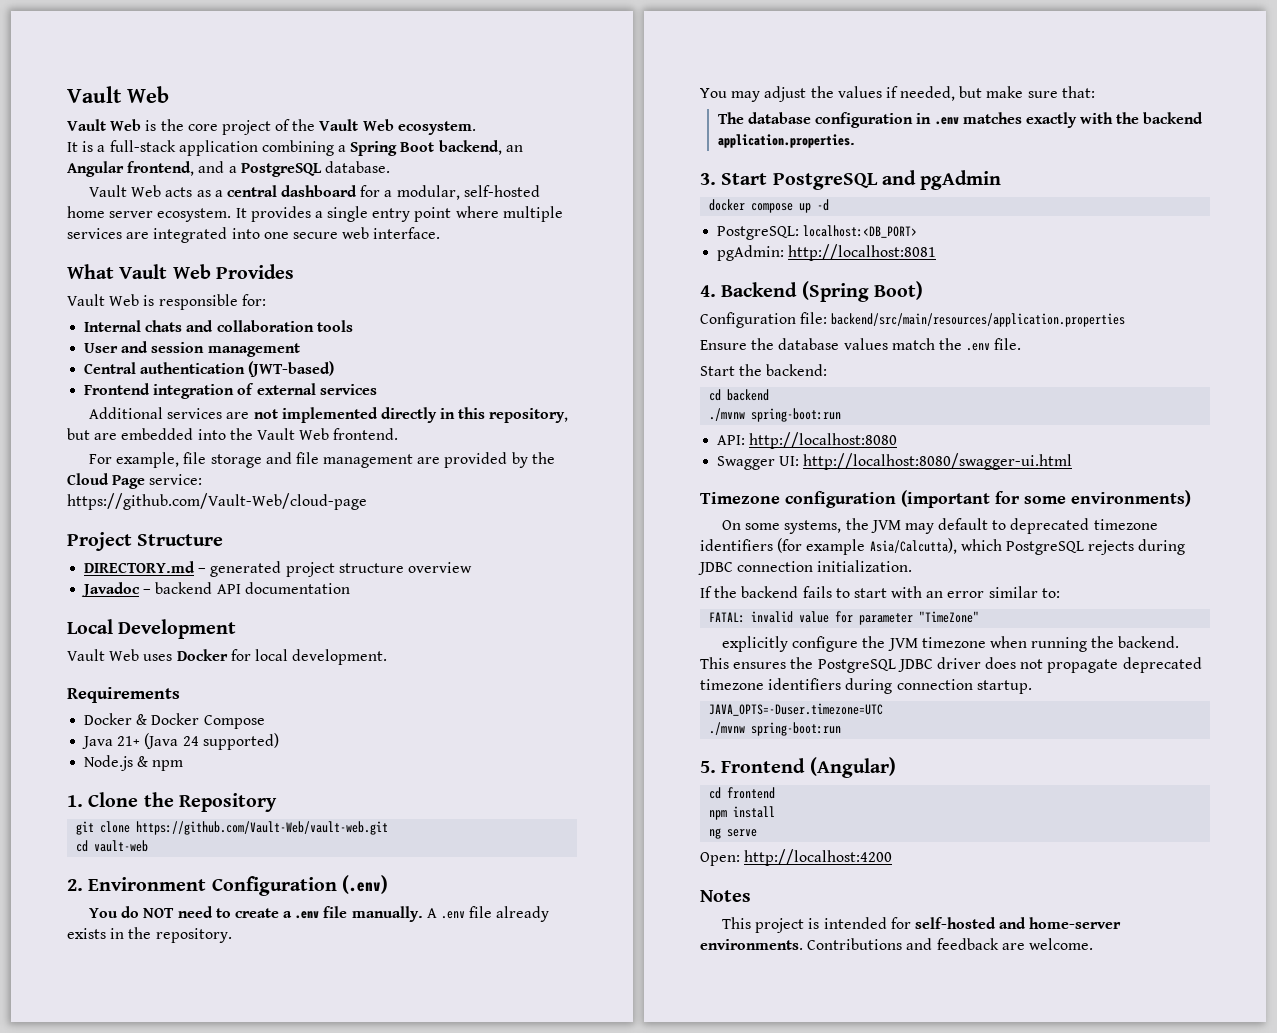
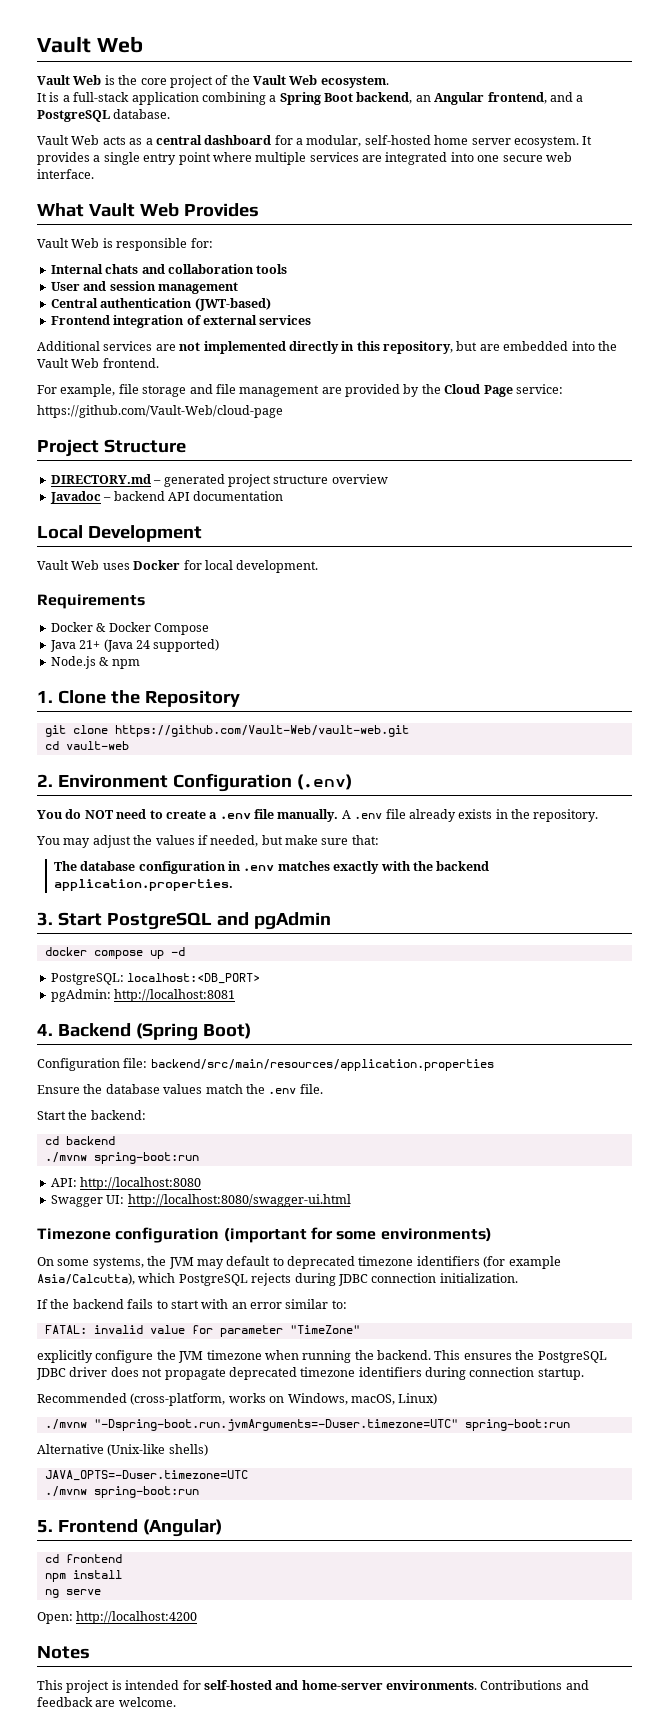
+ Recommended (cross-platform, works on Windows, macOS, Linux)
+ ./mvnw "-Dspring-boot.run.jvmArguments=-Duser.timezone=UTC" spring-boot:run
+ Alternative (Unix-like shells)

